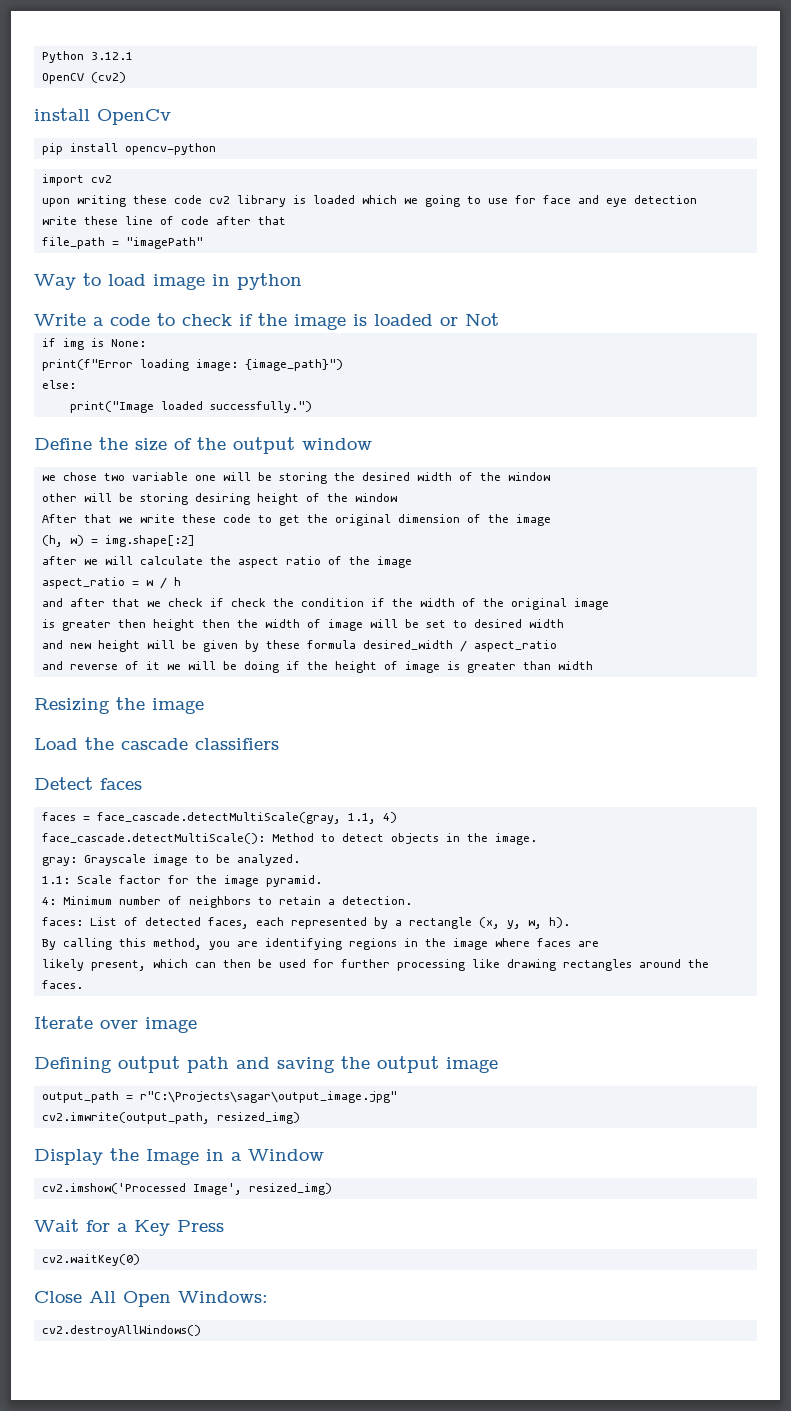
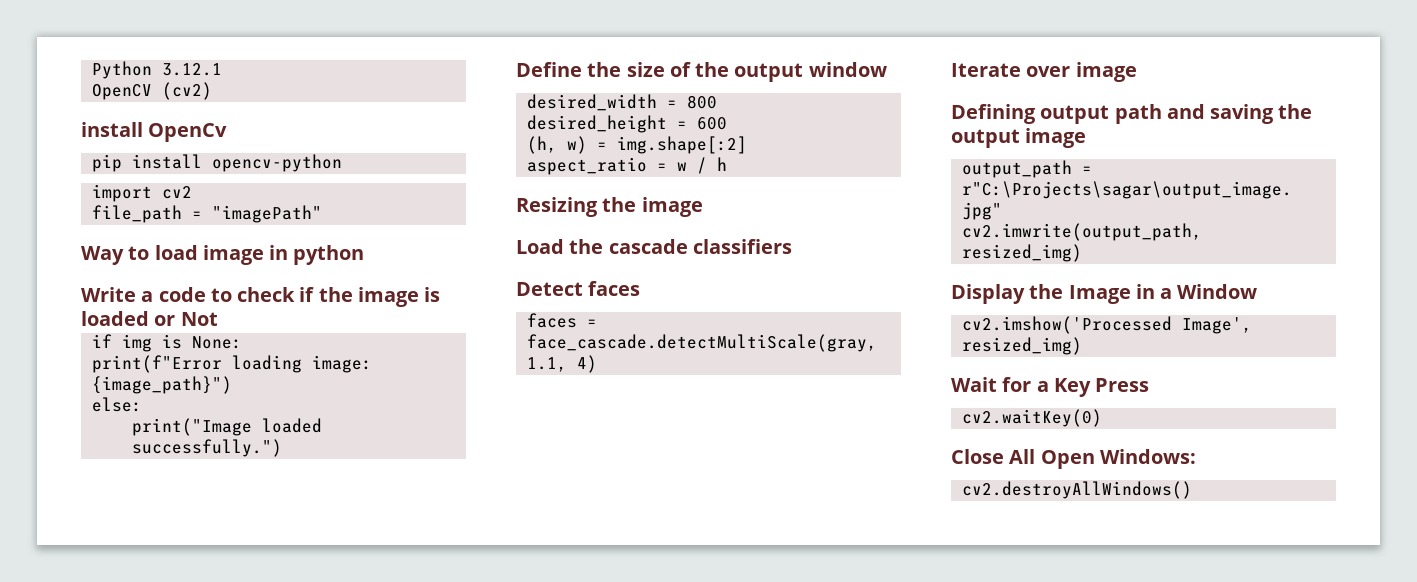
- upon writing these code cv2 library is loaded which we going to use for face and eye detection
- write these line of code after that
- we chose two variable one will be storing the desired width of the window
- other will be storing desiring height of the window
- After that we write these code to get the original dimension of the image
+ desired_width = 800
+ desired_height = 600
  (h, w) = img.shape[:2]
- after we will calculate the aspect ratio of the image
- and after that we check if check the condition if the width of the original image
- is greater then height then the width of image will be set to desired width
- and new height will be given by these formula desired_width / aspect_ratio
- and reverse of it we will be doing if the height of image is greater than width
- face_cascade.detectMultiScale(): Method to detect objects in the image.
- gray: Grayscale image to be analyzed.
- 1.1: Scale factor for the image pyramid.
- 4: Minimum number of neighbors to retain a detection.
- faces: List of detected faces, each represented by a rectangle (x, y, w, h).
- By calling this method, you are identifying regions in the image where faces are
- likely present, which can then be used for further processing like drawing rectangles around the faces.

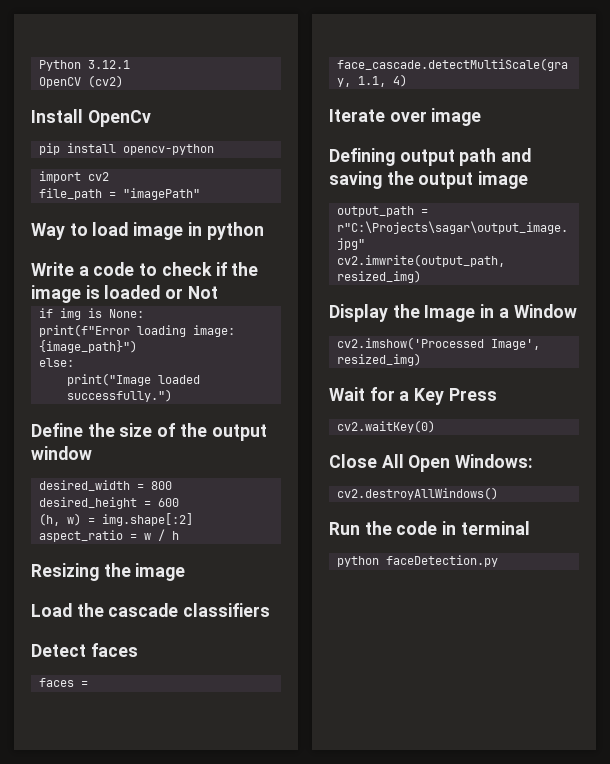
- install OpenCv
+ Install OpenCv
+ Run the code in terminal
+ python faceDetection.py

